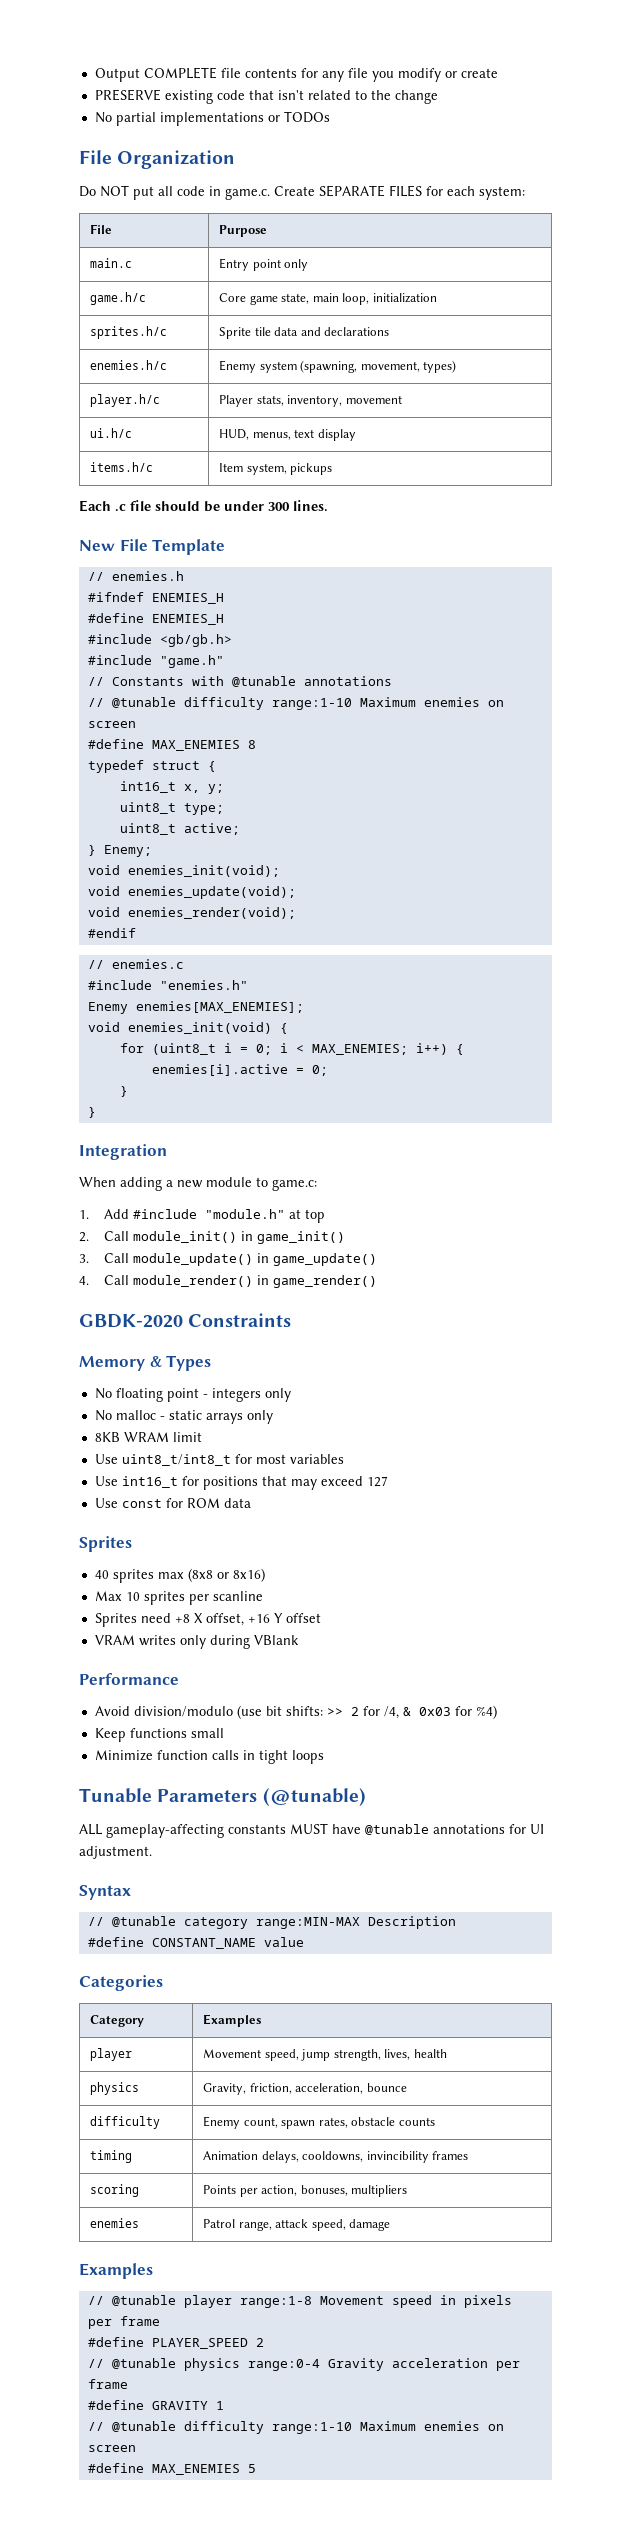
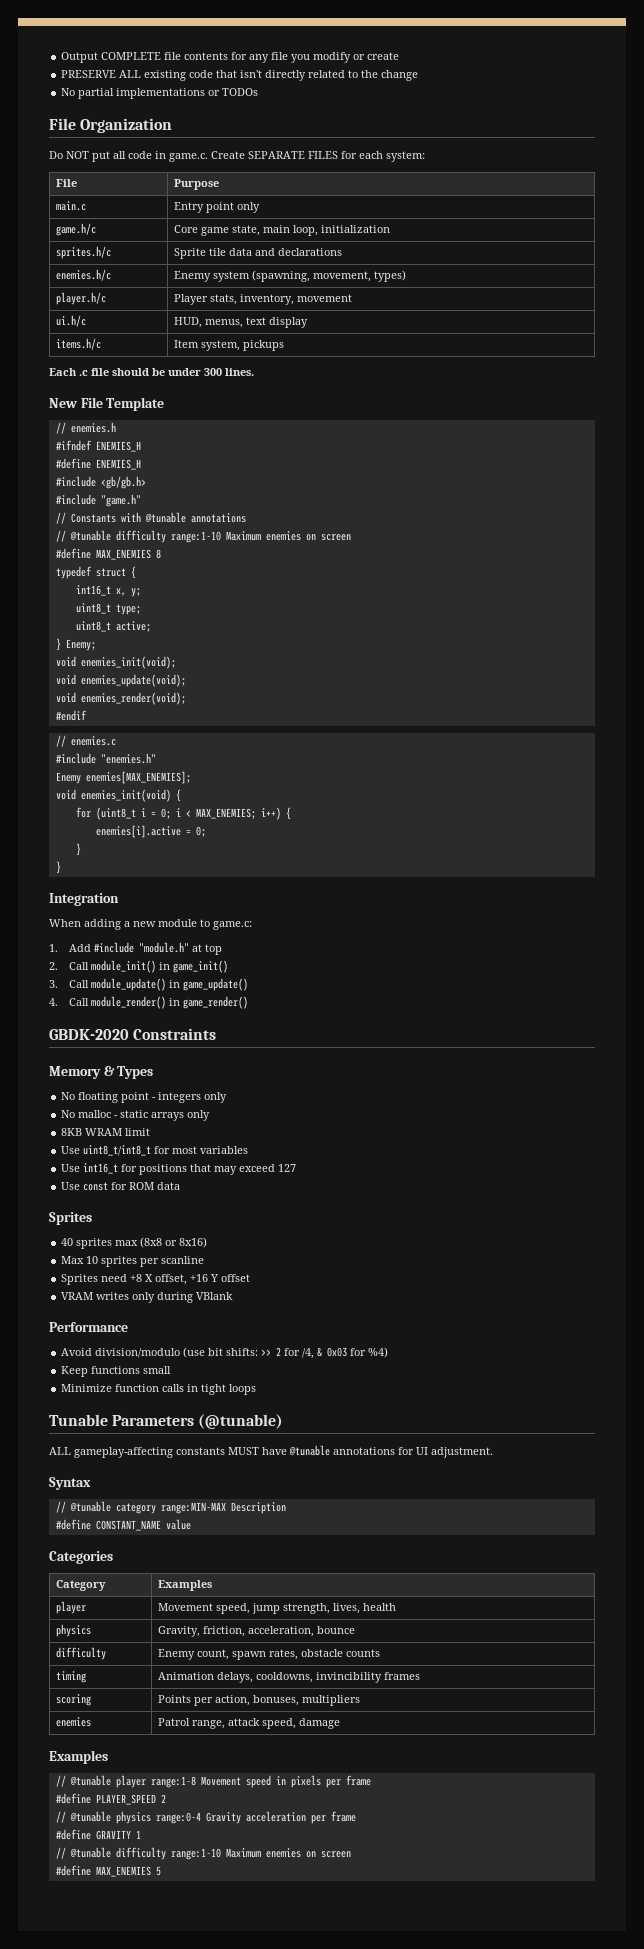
- PRESERVE existing code that isn't related to the change
+ PRESERVE ALL existing code that isn't directly related to the change

